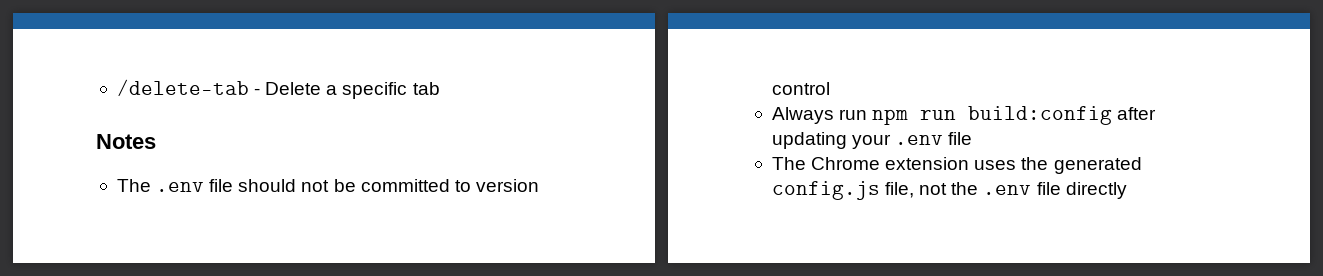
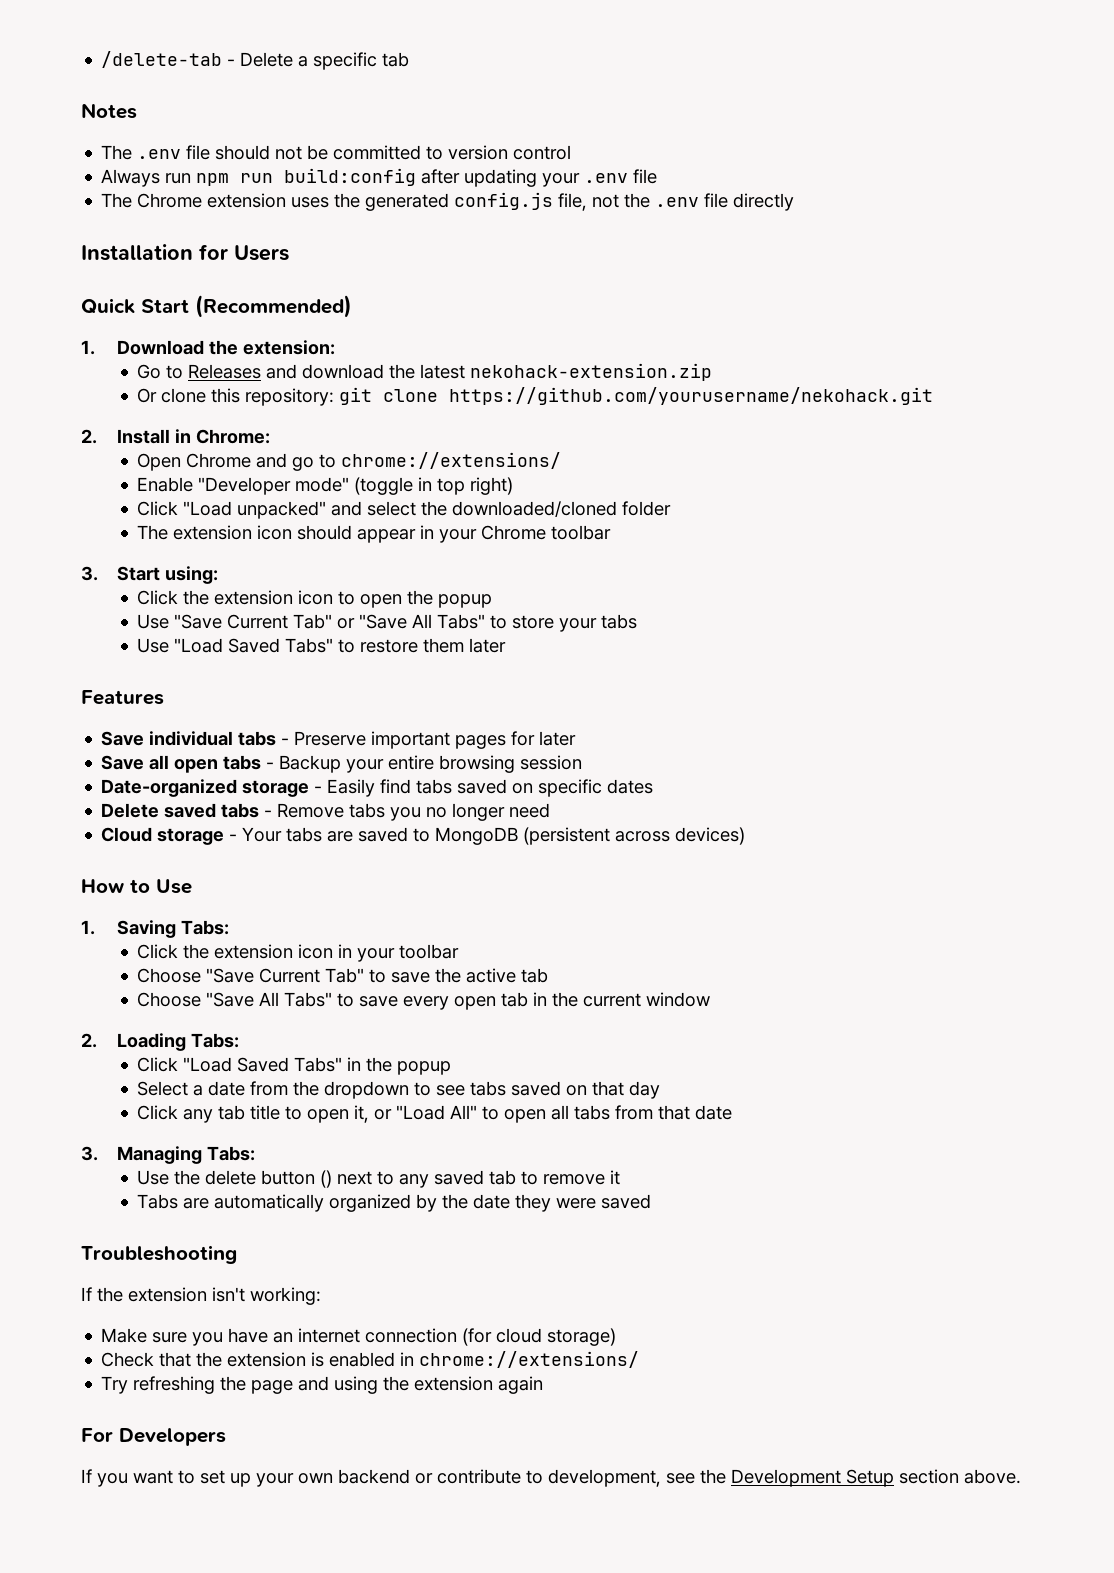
+ Installation for Users
+ Quick Start (Recommended)
+ 1. Download the extension:
+ Go to Releases and download the latest nekohack-extension.zip
+ Or clone this repository: git clone https://github.com/yourusername/nekohack.git
+ 2. Install in Chrome:
+ Open Chrome and go to chrome://extensions/
+ Enable "Developer mode" (toggle in top right)
+ Click "Load unpacked" and select the downloaded/cloned folder
+ The extension icon should appear in your Chrome toolbar
+ 3. Start using:
+ Click the extension icon to open the popup
+ Use "Save Current Tab" or "Save All Tabs" to store your tabs
+ Use "Load Saved Tabs" to restore them later
+ Features
+ Save individual tabs - Preserve important pages for later
+ Save all open tabs - Backup your entire browsing session
+ Date-organized storage - Easily find tabs saved on specific dates
+ Delete saved tabs - Remove tabs you no longer need
+ Cloud storage - Your tabs are saved to MongoDB (persistent across devices)
+ How to Use
+ 1. Saving Tabs:
+ Click the extension icon in your toolbar
+ Choose "Save Current Tab" to save the active tab
+ Choose "Save All Tabs" to save every open tab in the current window
+ 2. Loading Tabs:
+ Click "Load Saved Tabs" in the popup
+ Select a date from the dropdown to see tabs saved on that day
+ Click any tab title to open it, or "Load All" to open all tabs from that date
+ 3. Managing Tabs:
+ Use the delete button () next to any saved tab to remove it
+ Tabs are automatically organized by the date they were saved
+ Troubleshooting
+ If the extension isn't working:
+ Make sure you have an internet connection (for cloud storage)
+ Check that the extension is enabled in chrome://extensions/
+ Try refreshing the page and using the extension again
+ For Developers
+ If you want to set up your own backend or contribute to development, see the Development Setup section above.

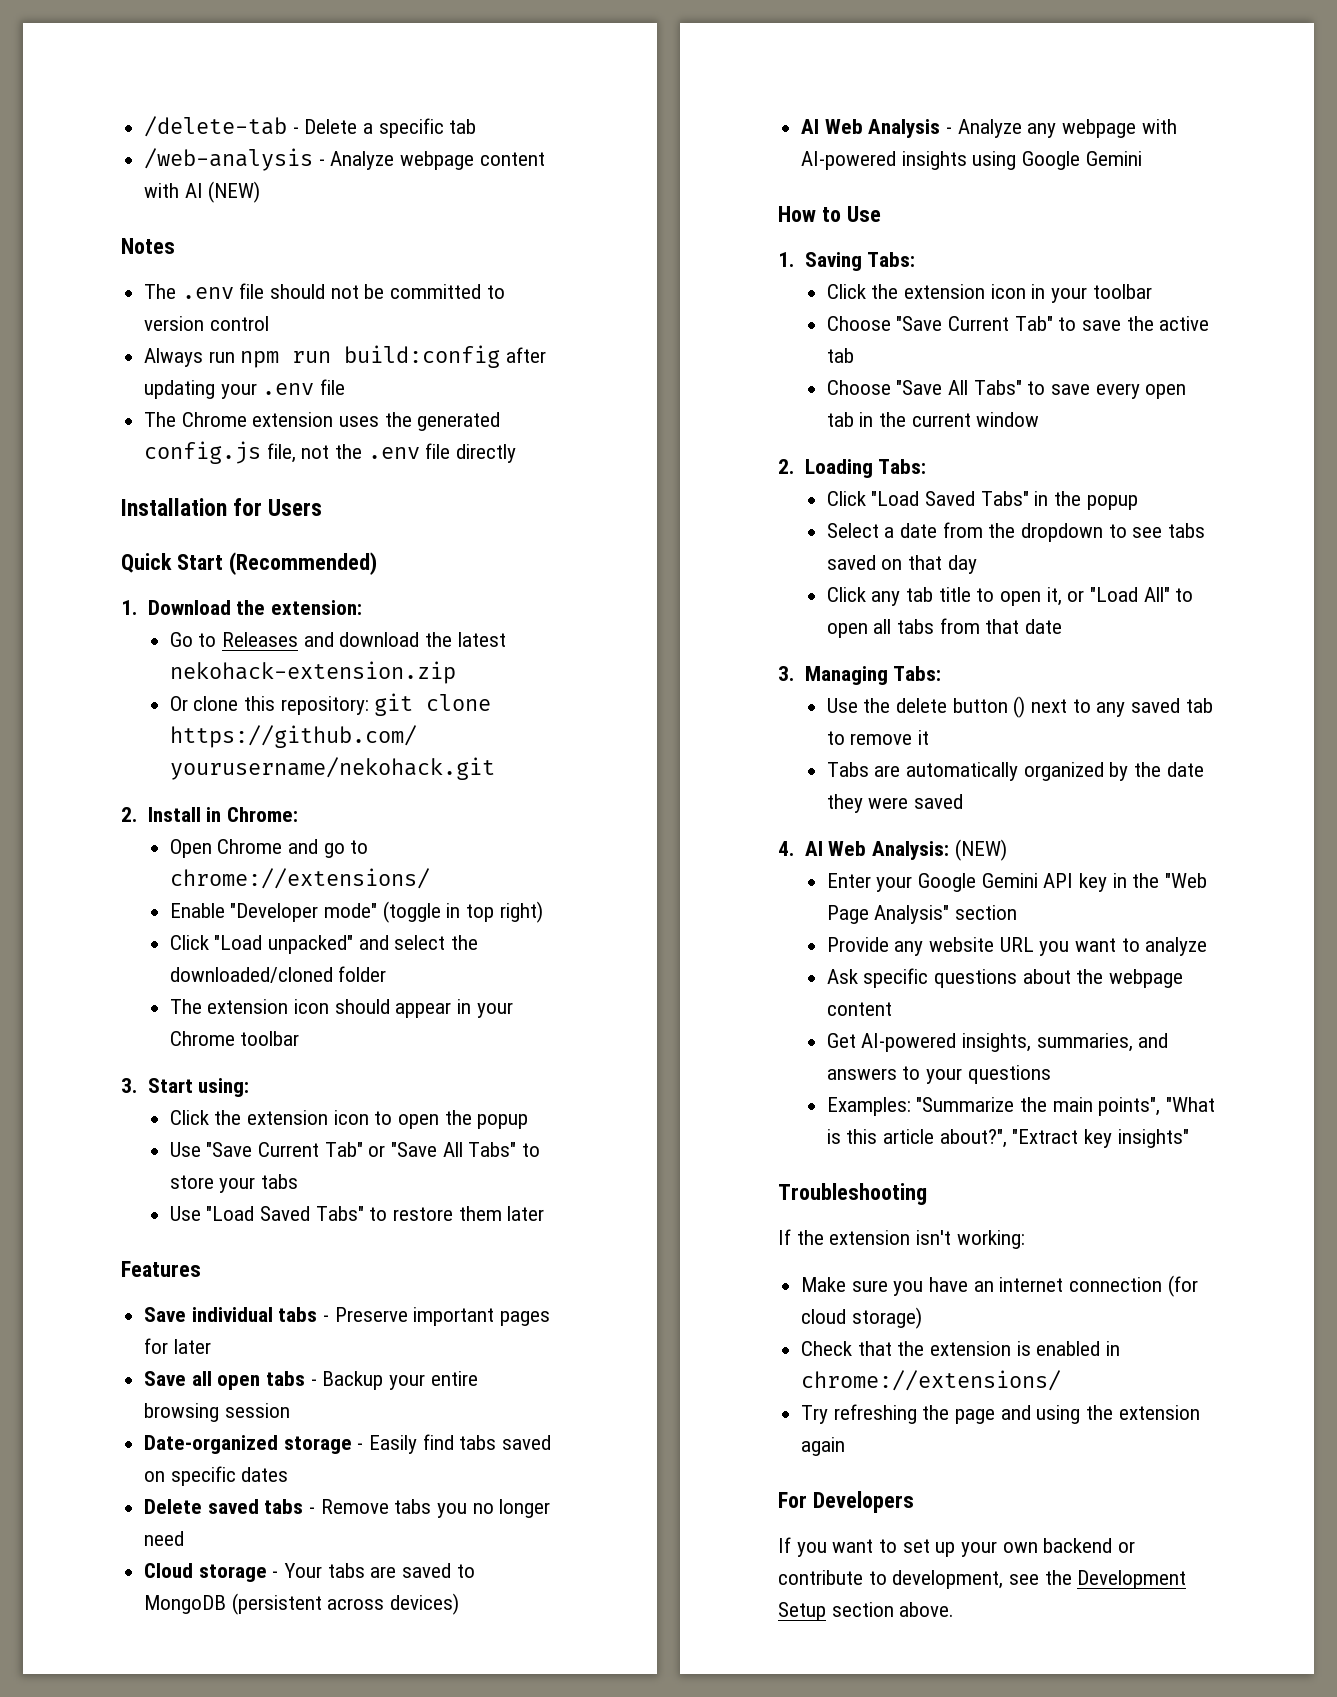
+ /web-analysis - Analyze webpage content with AI (NEW)
+ AI Web Analysis - Analyze any webpage with AI-powered insights using Google Gemini
+ 4. AI Web Analysis: (NEW)
+ Enter your Google Gemini API key in the "Web Page Analysis" section
+ Provide any website URL you want to analyze
+ Ask specific questions about the webpage content
+ Get AI-powered insights, summaries, and answers to your questions
+ Examples: "Summarize the main points", "What is this article about?", "Extract key insights"

